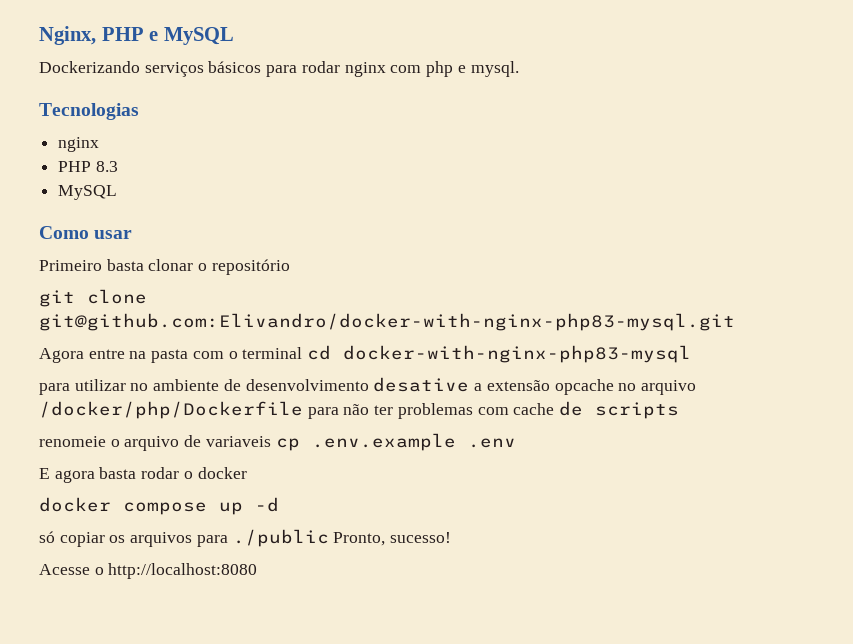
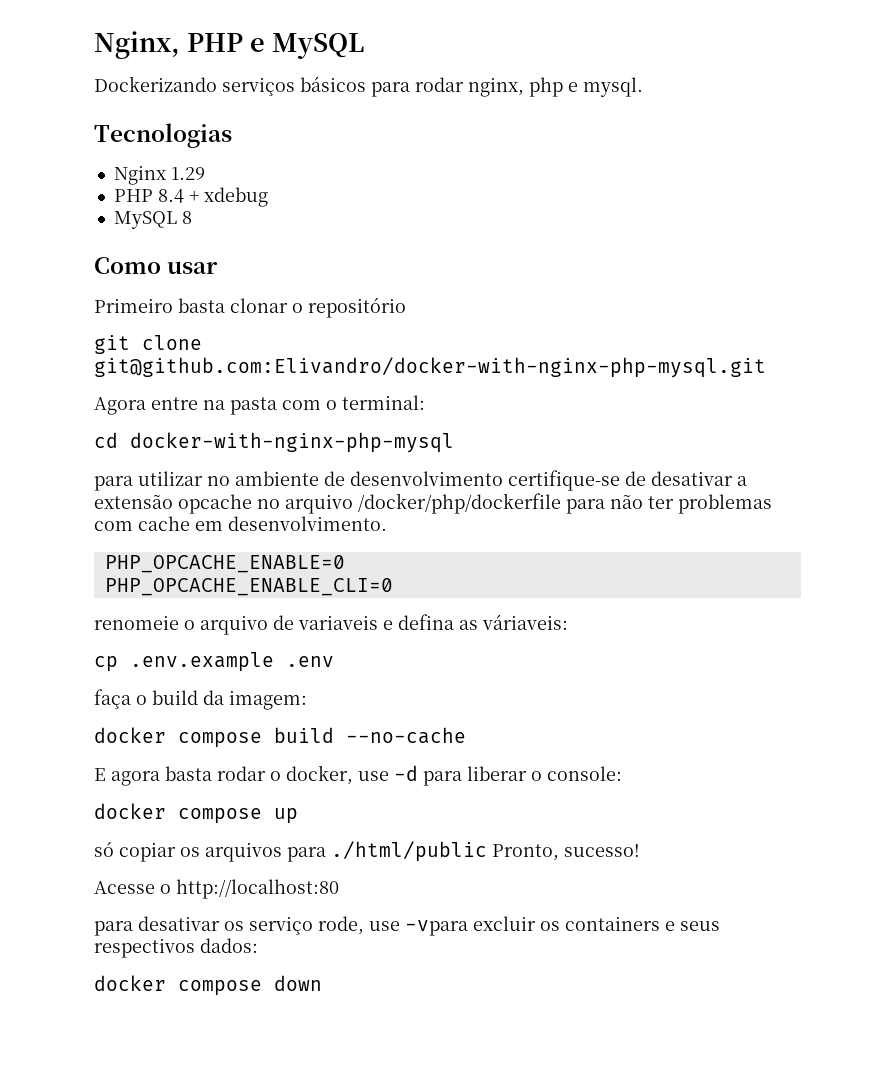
- Dockerizando serviços básicos para rodar nginx com php e mysql.
+ Dockerizando serviços básicos para rodar nginx, php e mysql.
  Tecnologias
- nginx
- PHP 8.3
- MySQL
+ Nginx 1.29
+ PHP 8.4 + xdebug
+ MySQL 8
- git clone git@github.com:Elivandro/docker-with-nginx-php83-mysql.git
+ git clone git@github.com:Elivandro/docker-with-nginx-php-mysql.git
- Agora entre na pasta com o terminal cd docker-with-nginx-php83-mysql
+ Agora entre na pasta com o terminal:
+ cd docker-with-nginx-php-mysql
- para utilizar no ambiente de desenvolvimento desative a extensão opcache no arquivo /docker/php/Dockerfile para não ter problemas com cache de scripts
+ para utilizar no ambiente de desenvolvimento certifique-se de desativar a extensão opcache no arquivo /docker/php/dockerfile para não ter problemas com cache em desenvolvimento.
+ PHP_OPCACHE_ENABLE=0
+ PHP_OPCACHE_ENABLE_CLI=0
- renomeie o arquivo de variaveis cp .env.example .env
+ renomeie o arquivo de variaveis e defina as váriaveis:
+ cp .env.example .env
+ faça o build da imagem:
+ docker compose build --no-cache
- E agora basta rodar o docker
+ E agora basta rodar o docker, use -d para liberar o console:
- docker compose up -d
+ docker compose up
- só copiar os arquivos para ./public Pronto, sucesso!
+ só copiar os arquivos para ./html/public Pronto, sucesso!
- Acesse o http://localhost:8080
+ Acesse o http://localhost:80
+ para desativar os serviço rode, use -vpara excluir os containers e seus respectivos dados:
+ docker compose down

